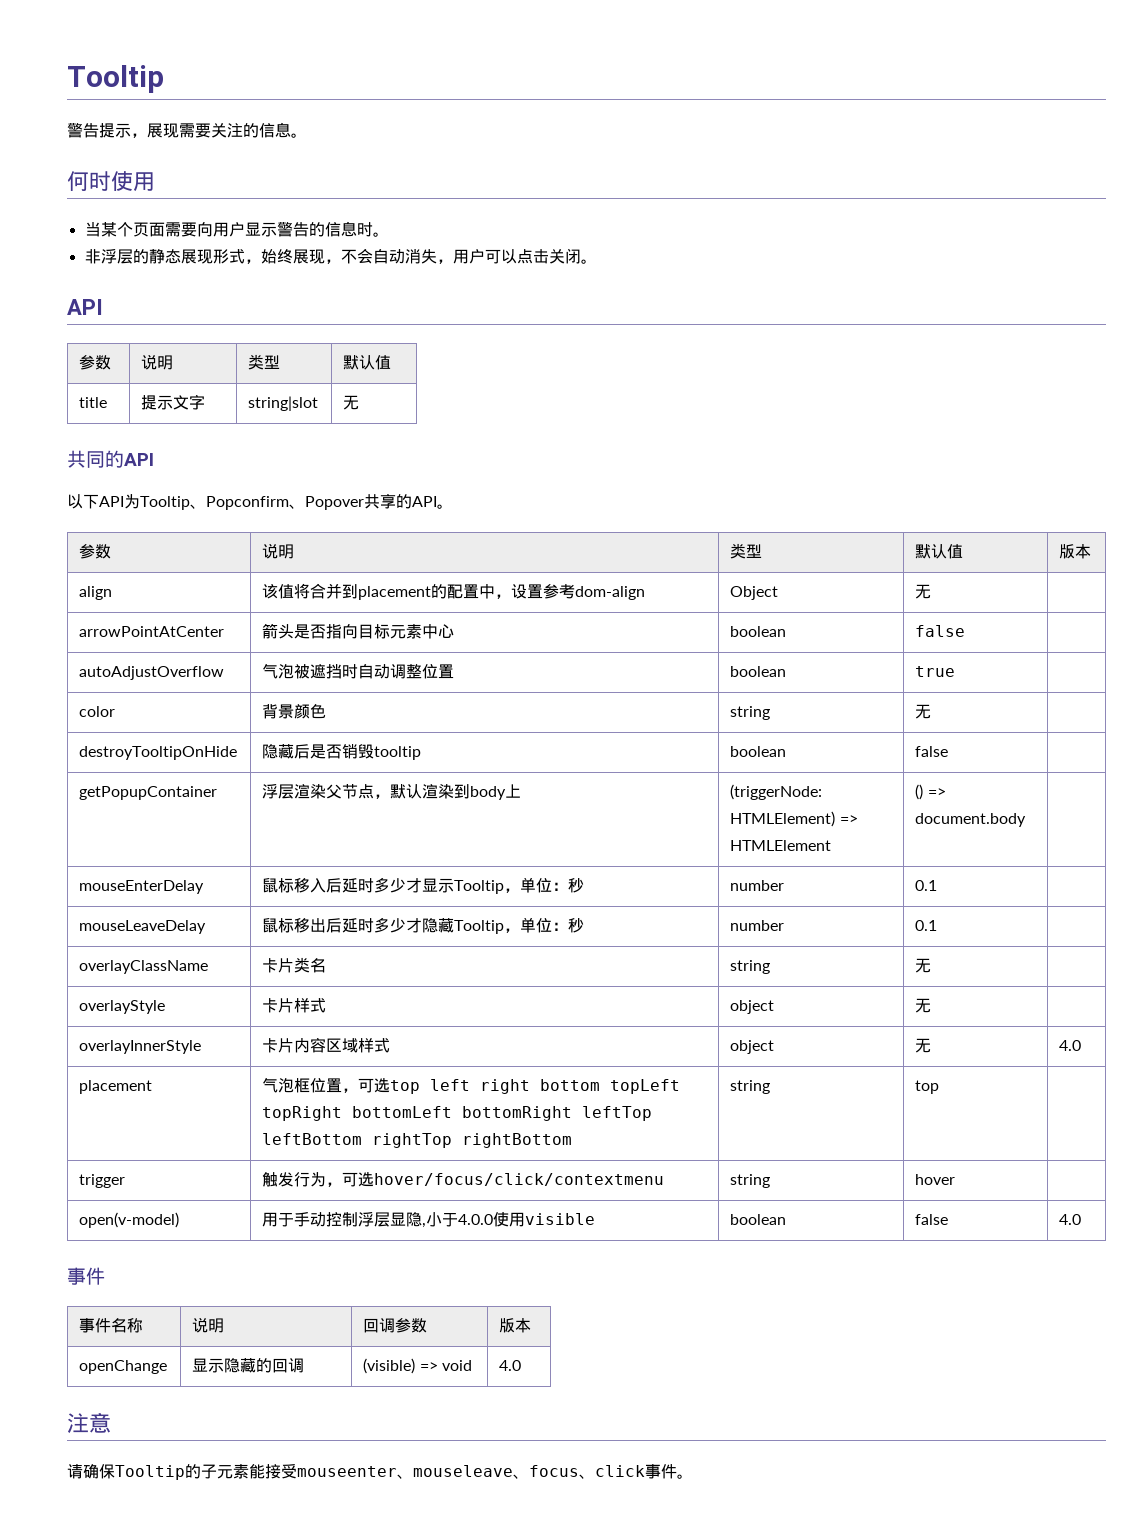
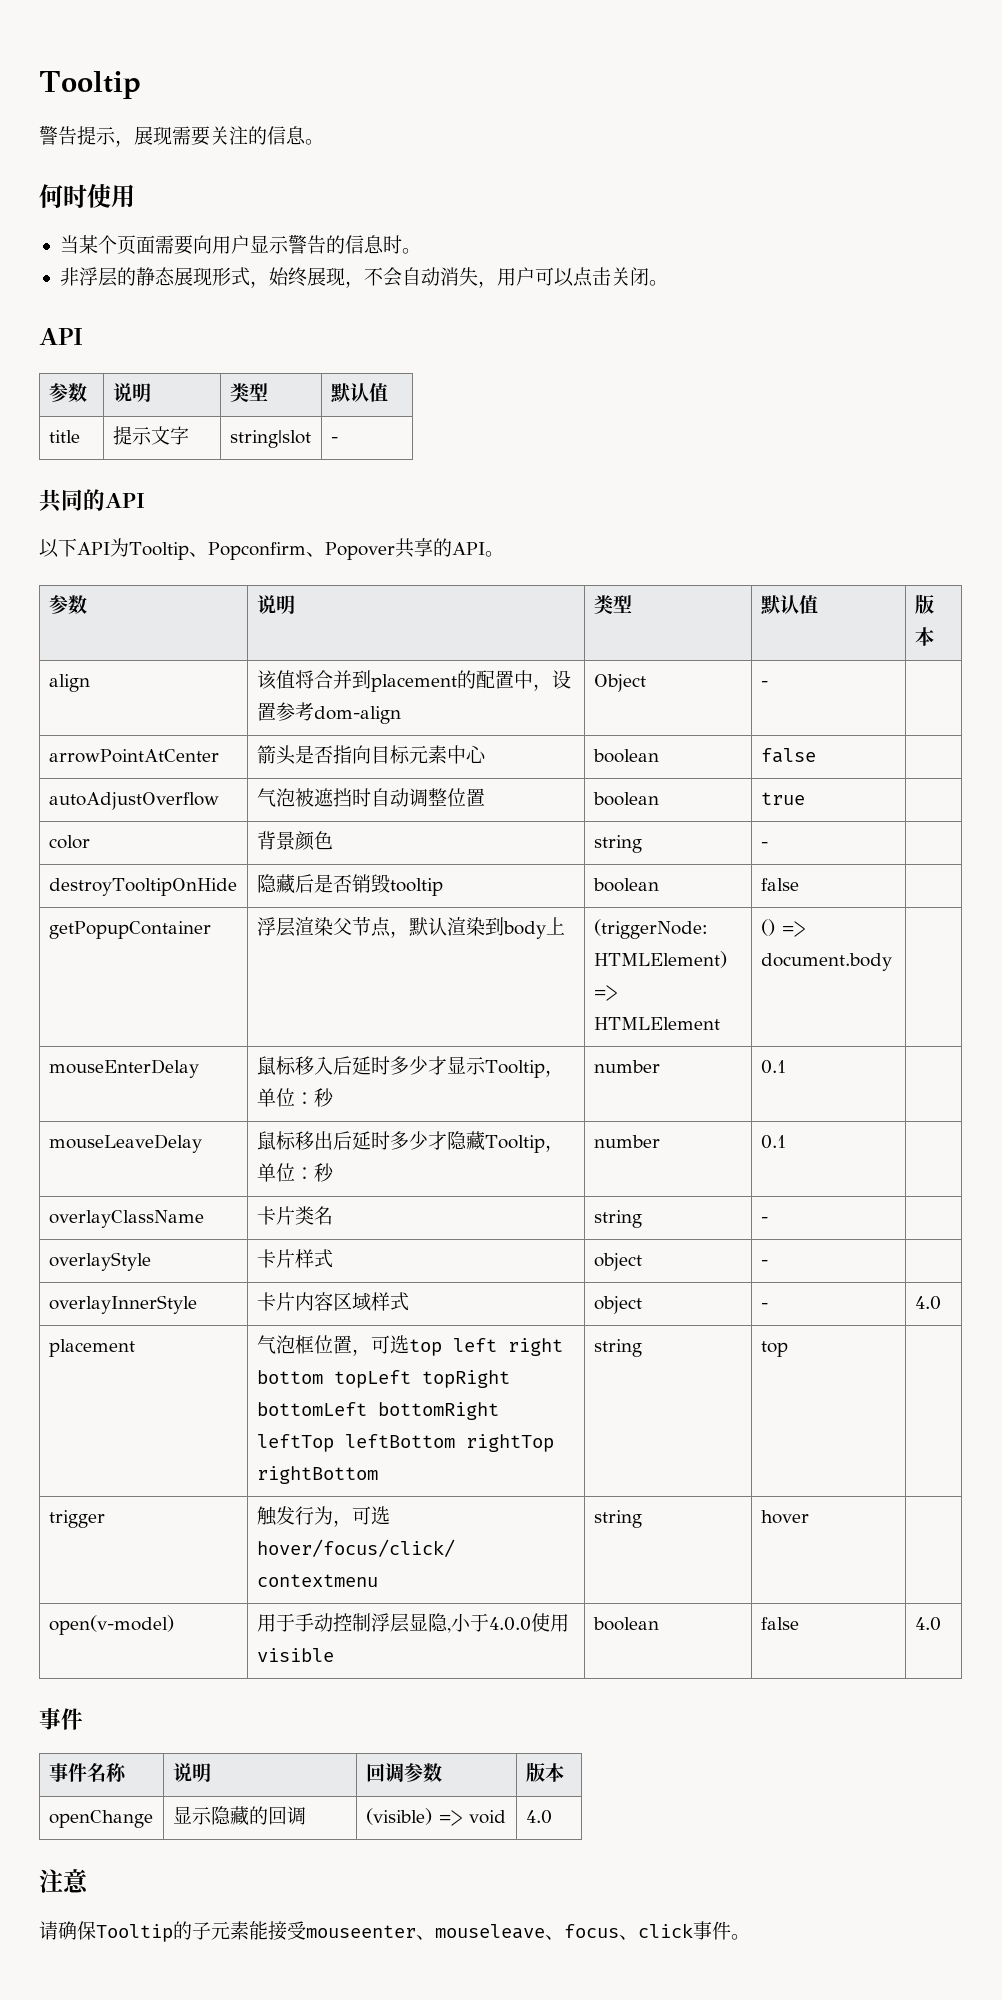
- title | 提示文字 | string|slot | 无
+ title | 提示文字 | string|slot | -
- align | 该值将合并到placement的配置中，设置参考dom-align | Object | 无 |
+ align | 该值将合并到placement的配置中，设置参考dom-align | Object | - |
- color | 背景颜色 | string | 无 |
+ color | 背景颜色 | string | - |
- overlayClassName | 卡片类名 | string | 无 |
+ overlayClassName | 卡片类名 | string | - |
- overlayStyle | 卡片样式 | object | 无 |
+ overlayStyle | 卡片样式 | object | - |
- overlayInnerStyle | 卡片内容区域样式 | object | 无 | 4.0
+ overlayInnerStyle | 卡片内容区域样式 | object | - | 4.0

